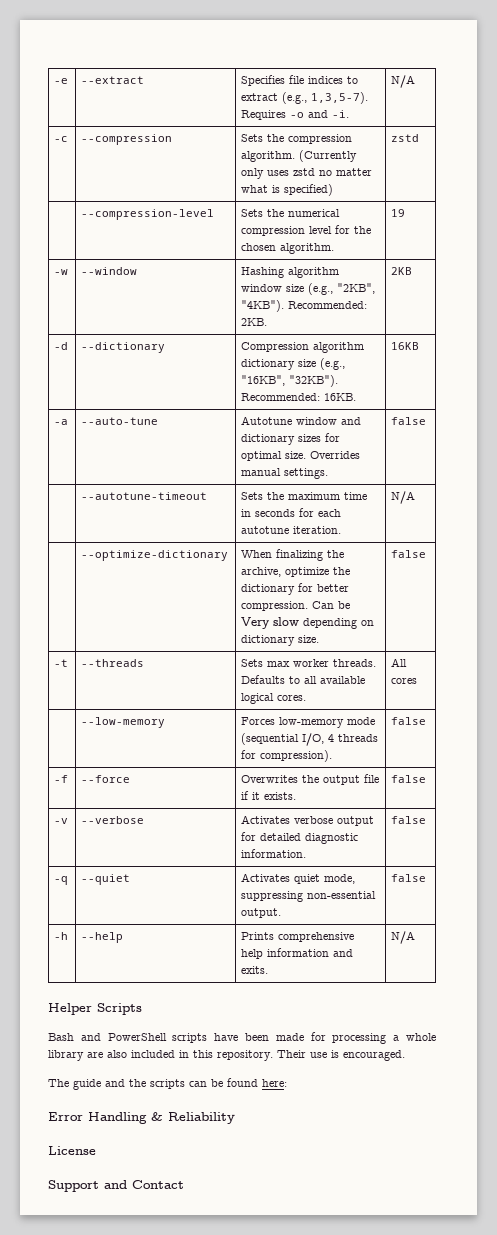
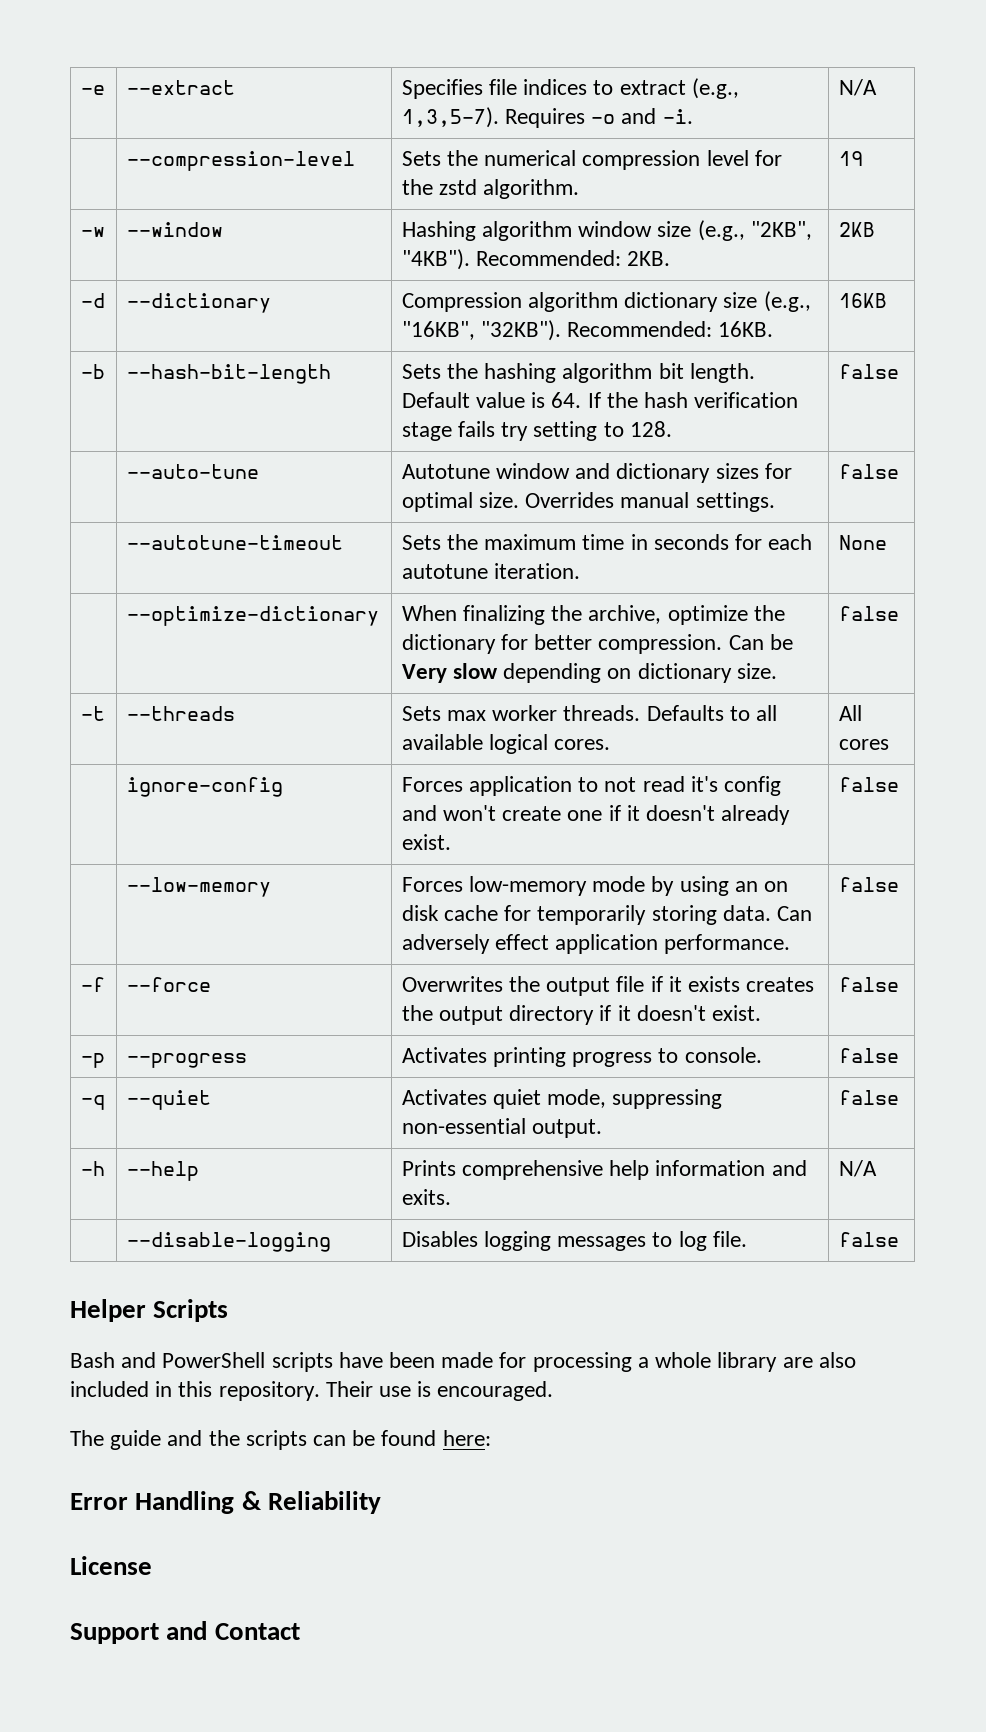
- -c | --compression | Sets the compression algorithm. (Currently only uses zstd no matter what is specified) | zstd
- | --compression-level | Sets the numerical compression level for the chosen algorithm. | 19
+ | --compression-level | Sets the numerical compression level for the zstd algorithm. | 19
- -a | --auto-tune | Autotune window and dictionary sizes for optimal size. Overrides manual settings. | false
+ -b | --hash-bit-length | Sets the hashing algorithm bit length. Default value is 64. If the hash verification stage fails try setting to 128. | false
+ | --auto-tune | Autotune window and dictionary sizes for optimal size. Overrides manual settings. | false
- | --autotune-timeout | Sets the maximum time in seconds for each autotune iteration. | N/A
+ | --autotune-timeout | Sets the maximum time in seconds for each autotune iteration. | None
- | --low-memory | Forces low-memory mode (sequential I/O, 4 threads for compression). | false
+ | ignore-config | Forces application to not read it's config and won't create one if it doesn't already exist. | false
+ | --low-memory | Forces low-memory mode by using an on disk cache for temporarily storing data. Can adversely effect application performance. | false
- -f | --force | Overwrites the output file if it exists. | false
- -v | --verbose | Activates verbose output for detailed diagnostic information. | false
+ -f | --force | Overwrites the output file if it exists creates the output directory if it doesn't exist. | false
+ -p | --progress | Activates printing progress to console. | false
+ | --disable-logging | Disables logging messages to log file. | false

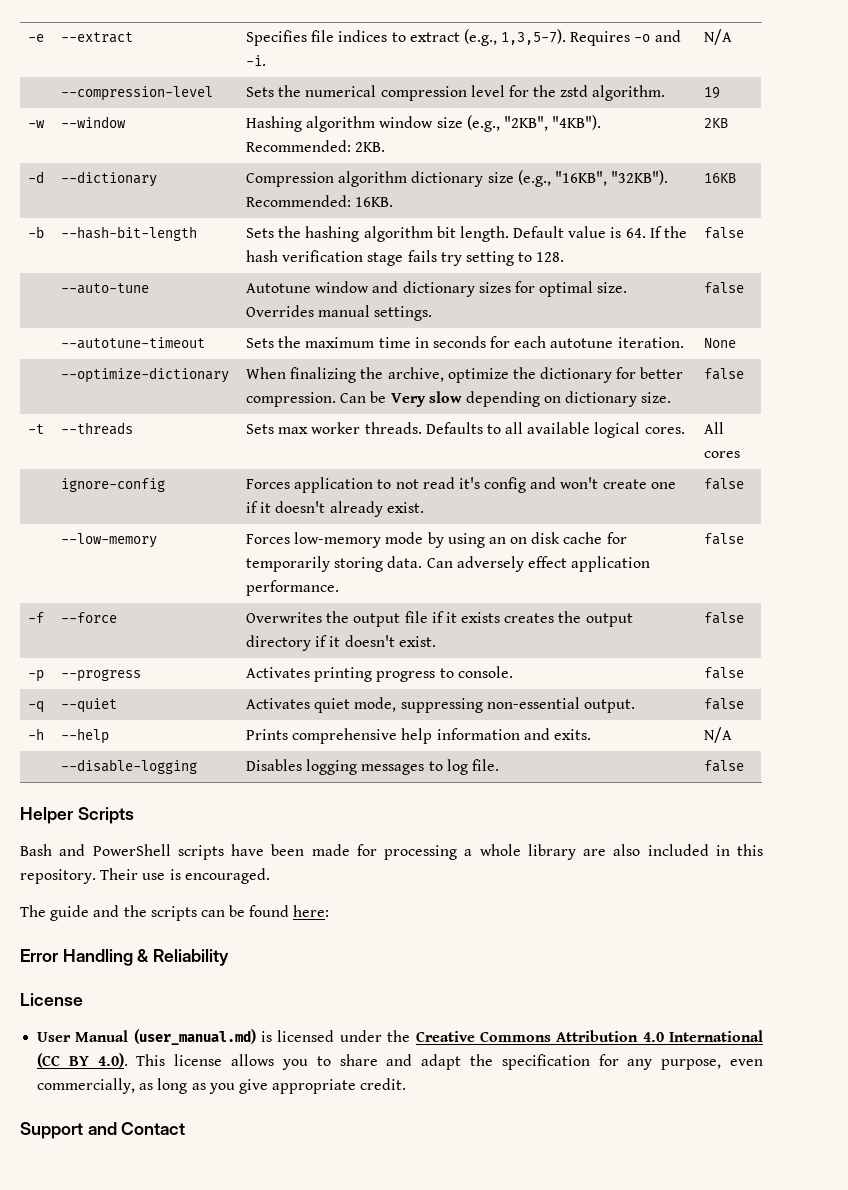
+ User Manual (user_manual.md) is licensed under the Creative Commons Attribution 4.0 International (CC BY 4.0). This license allows you to share and adapt the specification for any purpose, even commercially, as long as you give appropriate credit.

